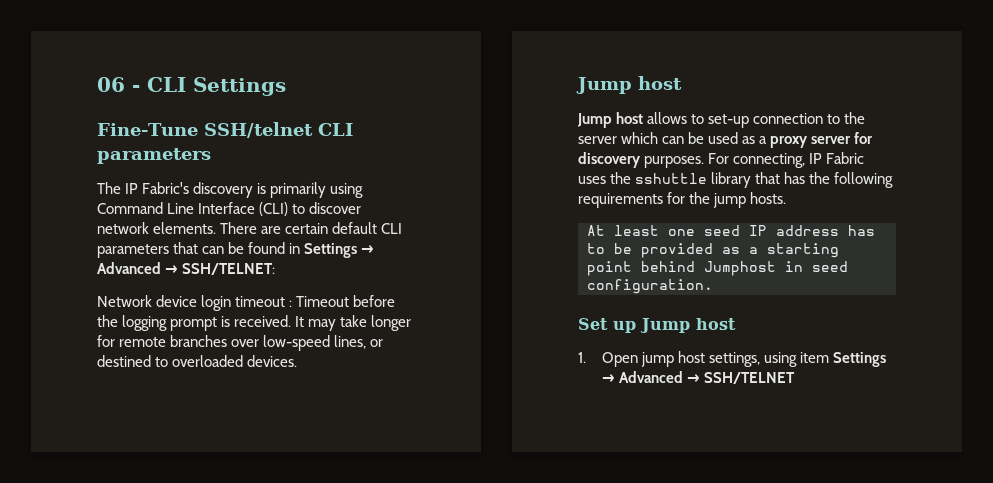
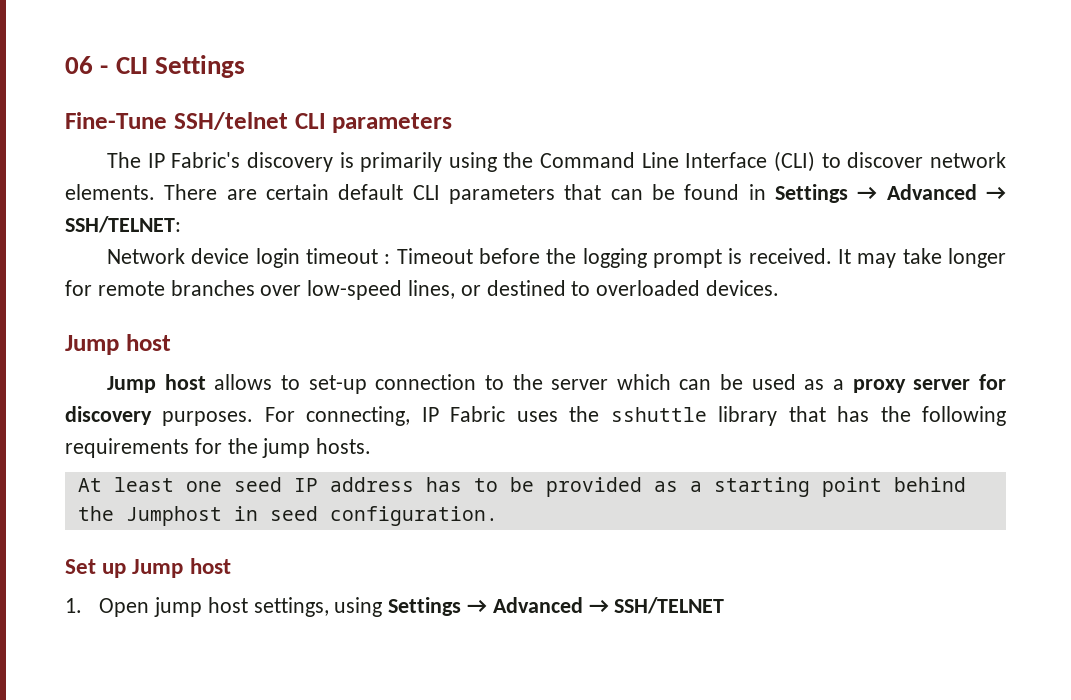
- The IP Fabric's discovery is primarily using Command Line Interface (CLI) to discover network elements.
+ The IP Fabric's discovery is primarily using the Command Line Interface (CLI) to discover network elements.
- At least one seed IP address has to be provided as a starting point behind Jumphost in seed configuration.
+ At least one seed IP address has to be provided as a starting point behind the Jumphost in seed configuration.
- 1. Open jump host settings, using item Settings → Advanced → SSH/TELNET
+ 1. Open jump host settings, using Settings → Advanced → SSH/TELNET

